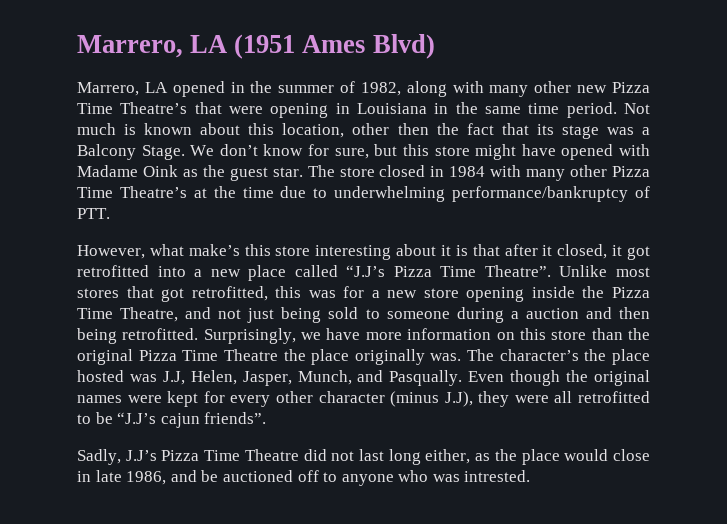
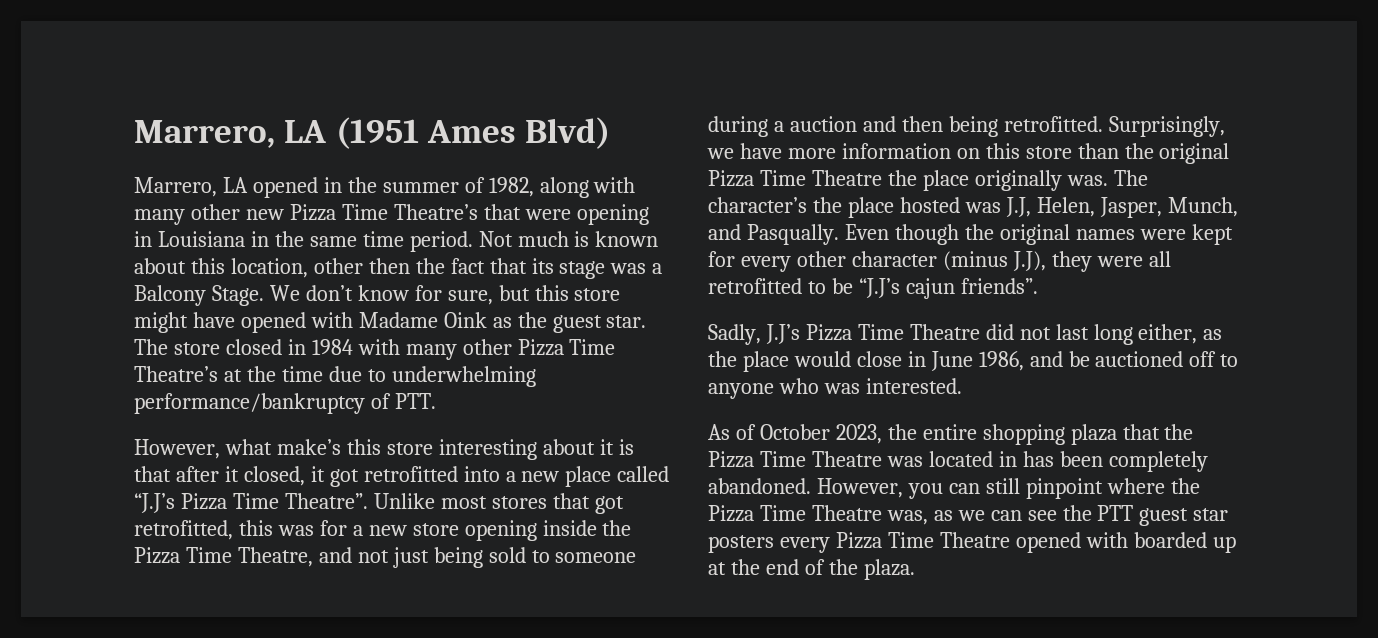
- Sadly, J.J’s Pizza Time Theatre did not last long either, as the place would close in late 1986, and be auctioned off to anyone who was intrested.
+ Sadly, J.J’s Pizza Time Theatre did not last long either, as the place would close in June 1986, and be auctioned off to anyone who was interested.
+ As of October 2023, the entire shopping plaza that the Pizza Time Theatre was located in has been completely abandoned. However, you can still pinpoint where the Pizza Time Theatre was, as we can see the PTT guest star posters every Pizza Time Theatre opened with boarded up at the end of the plaza.

